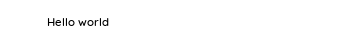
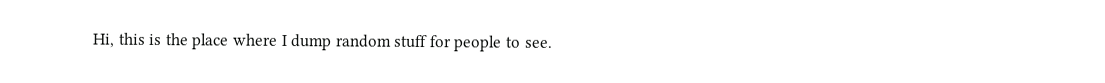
- Hello world
+ Hi, this is the place where I dump random stuff for people to see.

